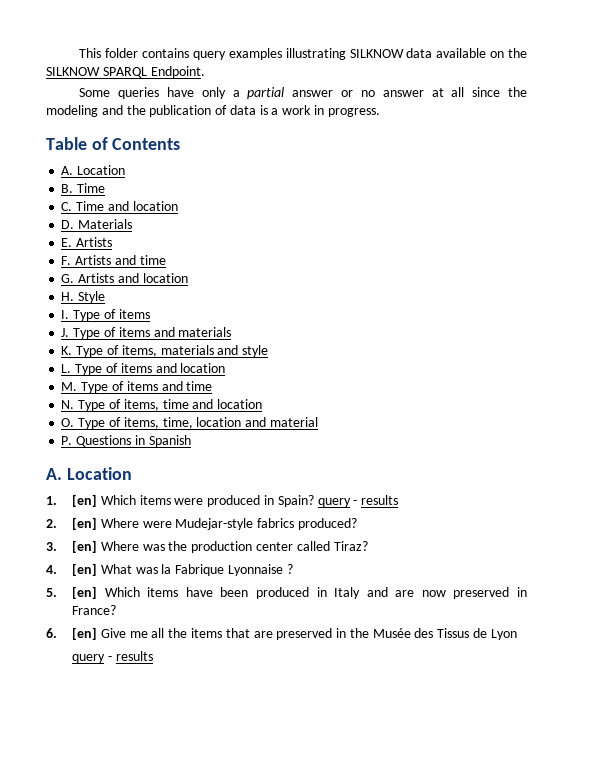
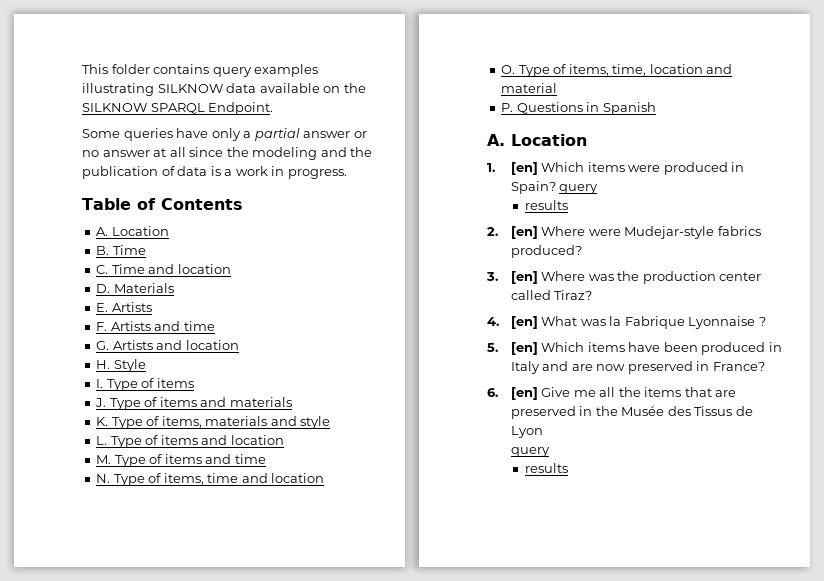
- 1. [en] Which items were produced in Spain? query - results
+ 1. [en] Which items were produced in Spain? query
+ results
  6. [en] Give me all the items that are preserved in the Musée des Tissus de Lyon
- query - results
+ query
+ results

